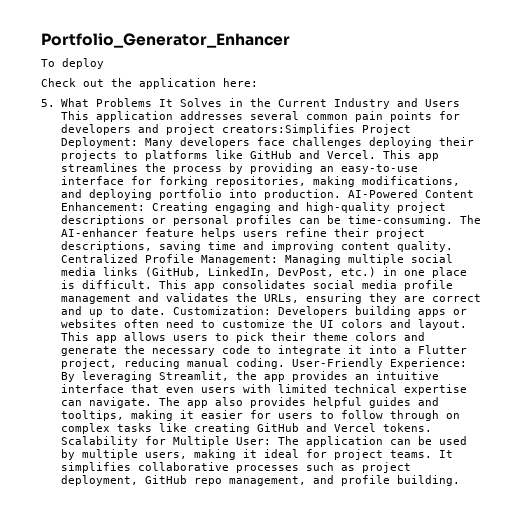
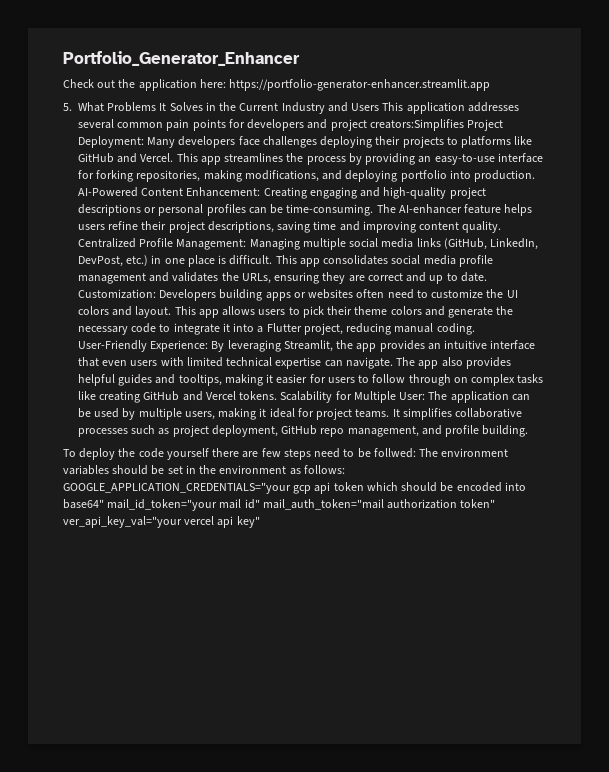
- To deploy
- Check out the application here:
+ Check out the application here: https://portfolio-generator-enhancer.streamlit.app
+ To deploy the code yourself there are few steps need to be follwed: The environment variables should be set in the environment as follows: GOOGLE_APPLICATION_CREDENTIALS="your gcp api token which should be encoded into base64" mail_id_token="your mail id" mail_auth_token="mail authorization token" ver_api_key_val="your vercel api key"

